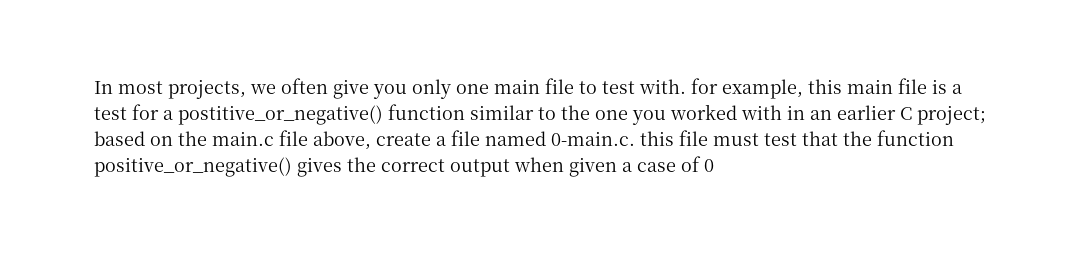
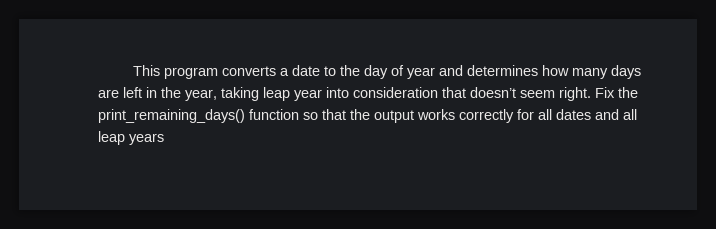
- In most projects, we often give you only one main file to test with. for example, this main file is a test for a postitive_or_negative() function similar to the one you worked with in an earlier C project; based on the main.c file above, create a file named 0-main.c. this file must test that the function positive_or_negative() gives the correct output when given a case of 0
+ This program converts a date to the day of year and determines how many days are left in the year, taking leap year into consideration that doesn’t seem right. Fix the print_remaining_days() function so that the output works correctly for all dates and all leap years

